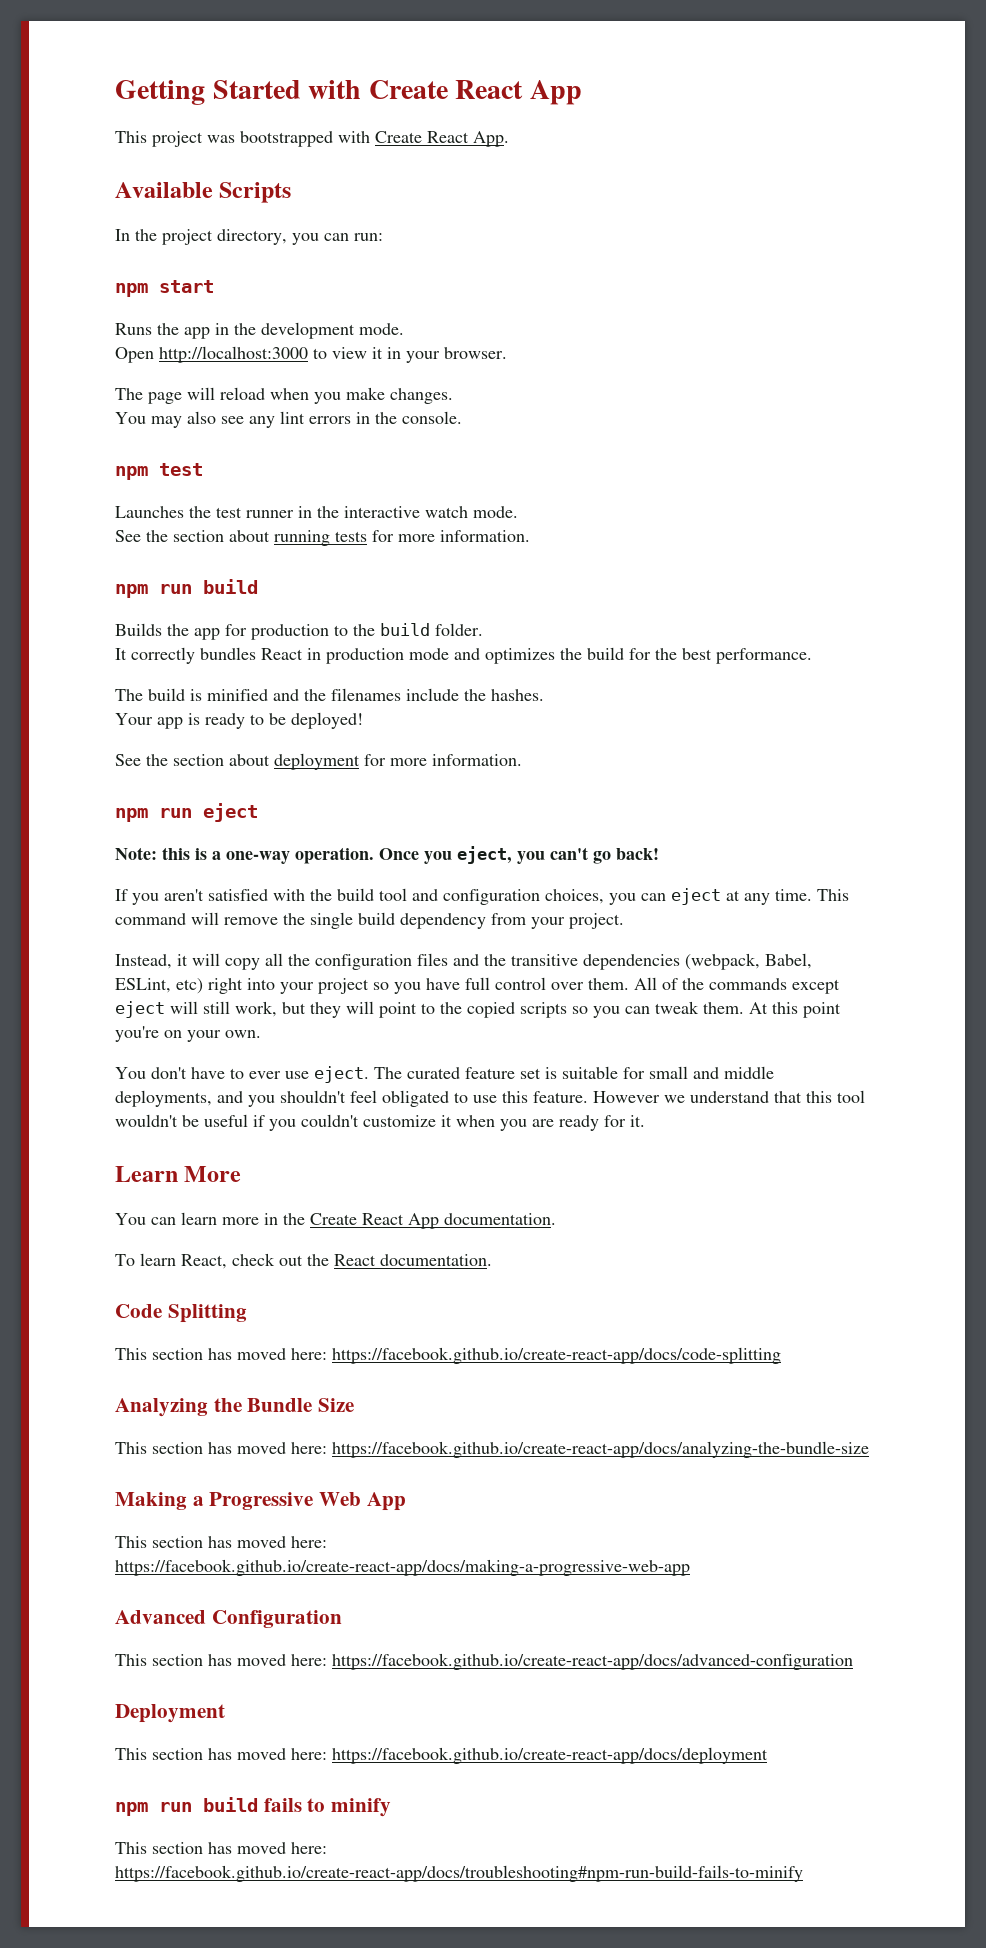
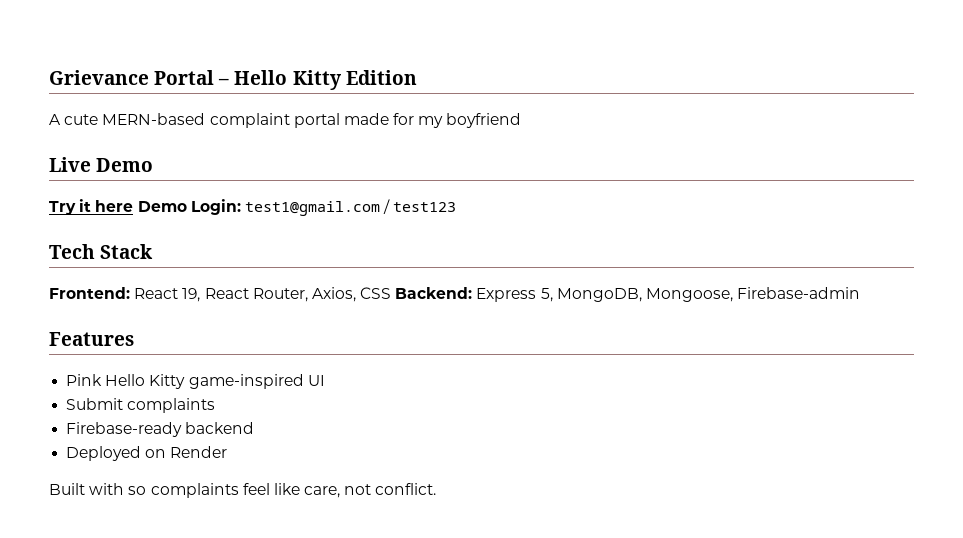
- Getting Started with Create React App
- This project was bootstrapped with Create React App.
- Available Scripts
- In the project directory, you can run:
- npm start
- Runs the app in the development mode.
- Open http://localhost:3000 to view it in your browser.
- The page will reload when you make changes.
- You may also see any lint errors in the console.
- npm test
- Launches the test runner in the interactive watch mode.
- See the section about running tests for more information.
- npm run build
- Builds the app for production to the build folder.
- It correctly bundles React in production mode and optimizes the build for the best performance.
- The build is minified and the filenames include the hashes.
- Your app is ready to be deployed!
- See the section about deployment for more information.
- npm run eject
- Note: this is a one-way operation. Once you eject, you can't go back!
- If you aren't satisfied with the build tool and configuration choices, you can eject at any time. This command will remove the single build dependency from your project.
- Instead, it will copy all the configuration files and the transitive dependencies (webpack, Babel, ESLint, etc) right into your project so you have full control over them. All of the commands except eject will still work, but they will point to the copied scripts so you can tweak them. At this point you're on your own.
- You don't have to ever use eject. The curated feature set is suitable for small and middle deployments, and you shouldn't feel obligated to use this feature. However we understand that this tool wouldn't be useful if you couldn't customize it when you are ready for it.
- Learn More
- You can learn more in the Create React App documentation.
- To learn React, check out the React documentation.
- Code Splitting
- This section has moved here: https://facebook.github.io/create-react-app/docs/code-splitting
- Analyzing the Bundle Size
- This section has moved here: https://facebook.github.io/create-react-app/docs/analyzing-the-bundle-size
- Making a Progressive Web App
- This section has moved here: https://facebook.github.io/create-react-app/docs/making-a-progressive-web-app
- Advanced Configuration
- This section has moved here: https://facebook.github.io/create-react-app/docs/advanced-configuration
- Deployment
- This section has moved here: https://facebook.github.io/create-react-app/docs/deployment
- npm run build fails to minify
- This section has moved here: https://facebook.github.io/create-react-app/docs/troubleshooting#npm-run-build-fails-to-minify
+ Grievance Portal – Hello Kitty Edition
+ A cute MERN-based complaint portal made for my boyfriend
+ Live Demo
+ Try it here Demo Login: test1@gmail.com / test123
+ Tech Stack
+ Frontend: React 19, React Router, Axios, CSS Backend: Express 5, MongoDB, Mongoose, Firebase-admin
+ Features
+ Pink Hello Kitty game-inspired UI
+ Submit complaints
+ Firebase-ready backend
+ Deployed on Render
+ Built with so complaints feel like care, not conflict.

